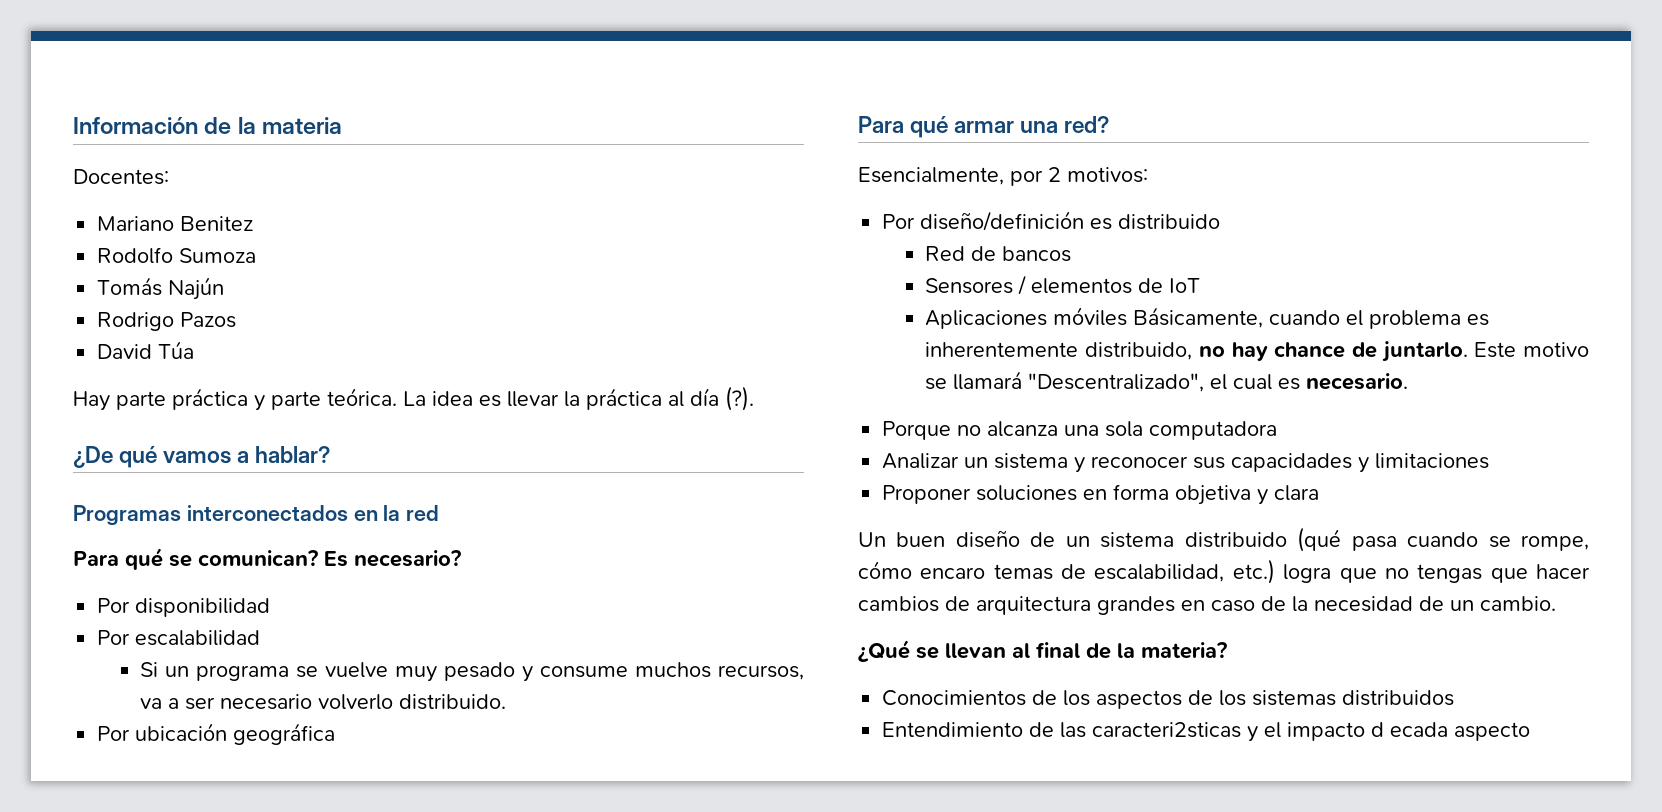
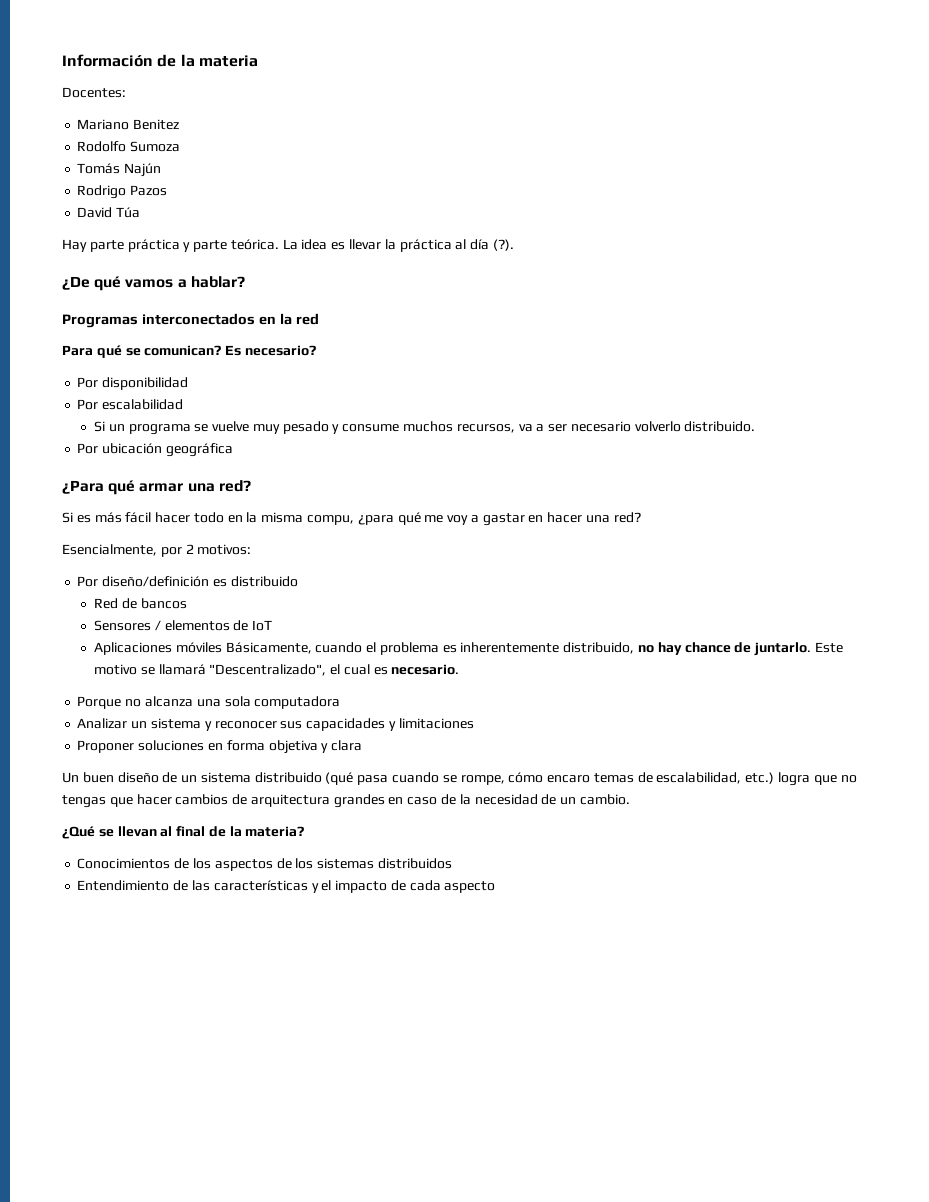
- Para qué armar una red?
+ ¿Para qué armar una red?
+ Si es más fácil hacer todo en la misma compu, ¿para qué me voy a gastar en hacer una red?
- Entendimiento de las caracteri2sticas y el impacto d ecada aspecto
+ Entendimiento de las características y el impacto de cada aspecto

